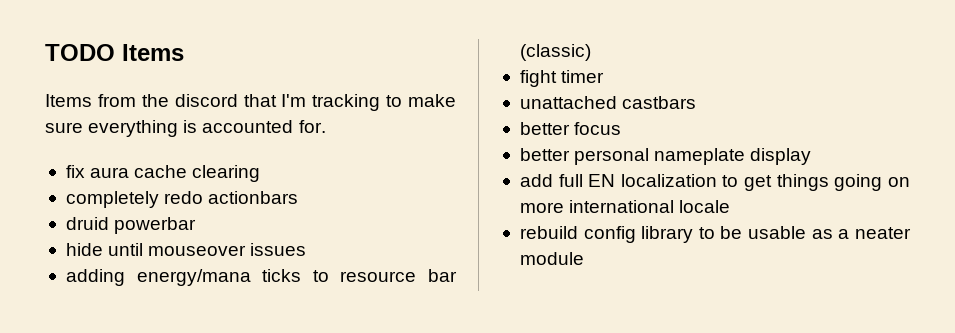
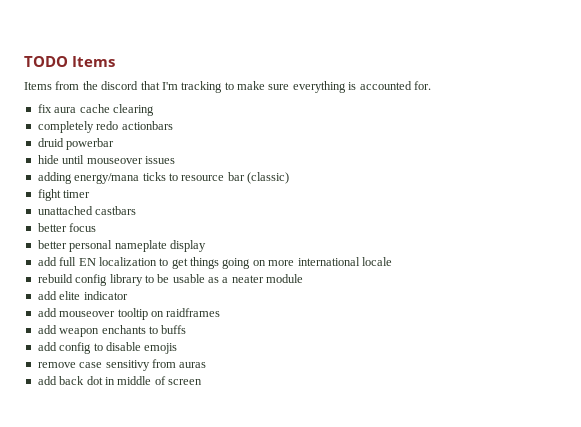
+ add elite indicator
+ add mouseover tooltip on raidframes
+ add weapon enchants to buffs
+ add config to disable emojis
+ remove case sensitivy from auras
+ add back dot in middle of screen

